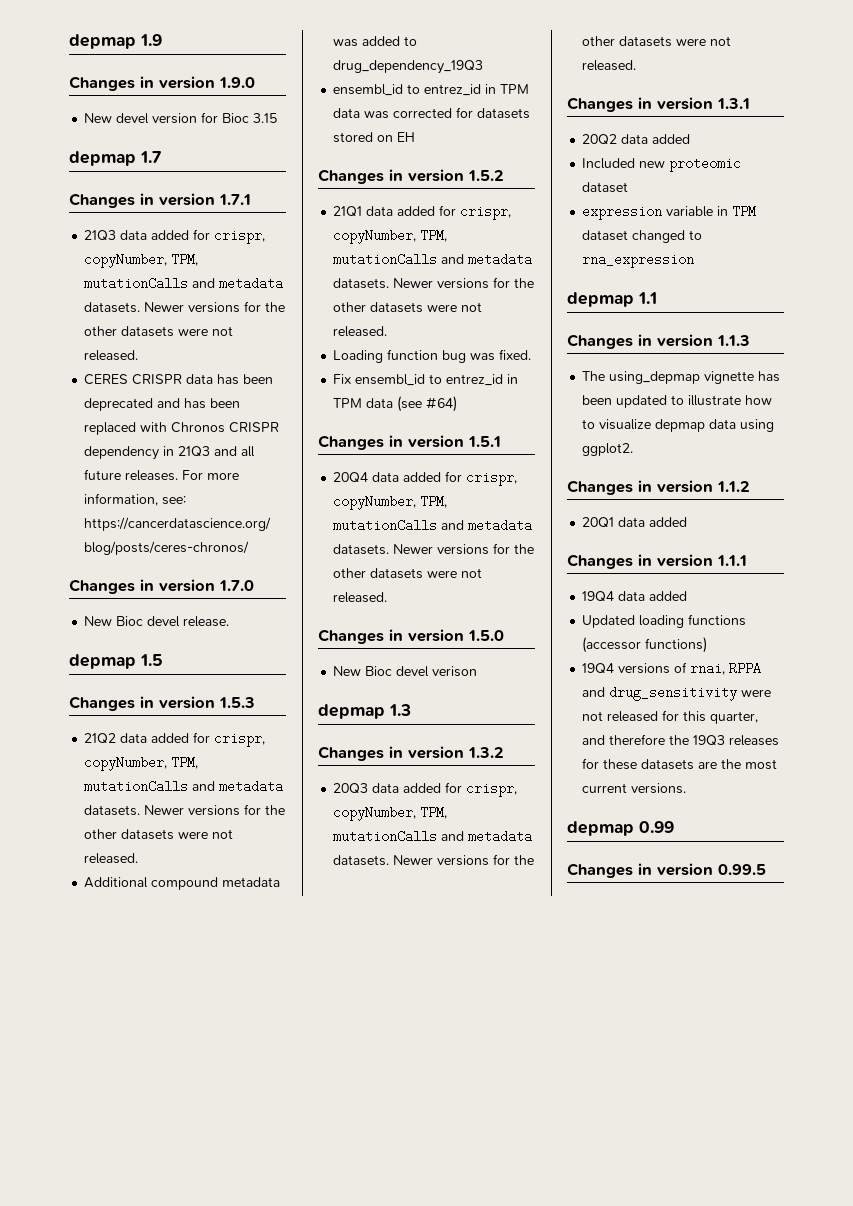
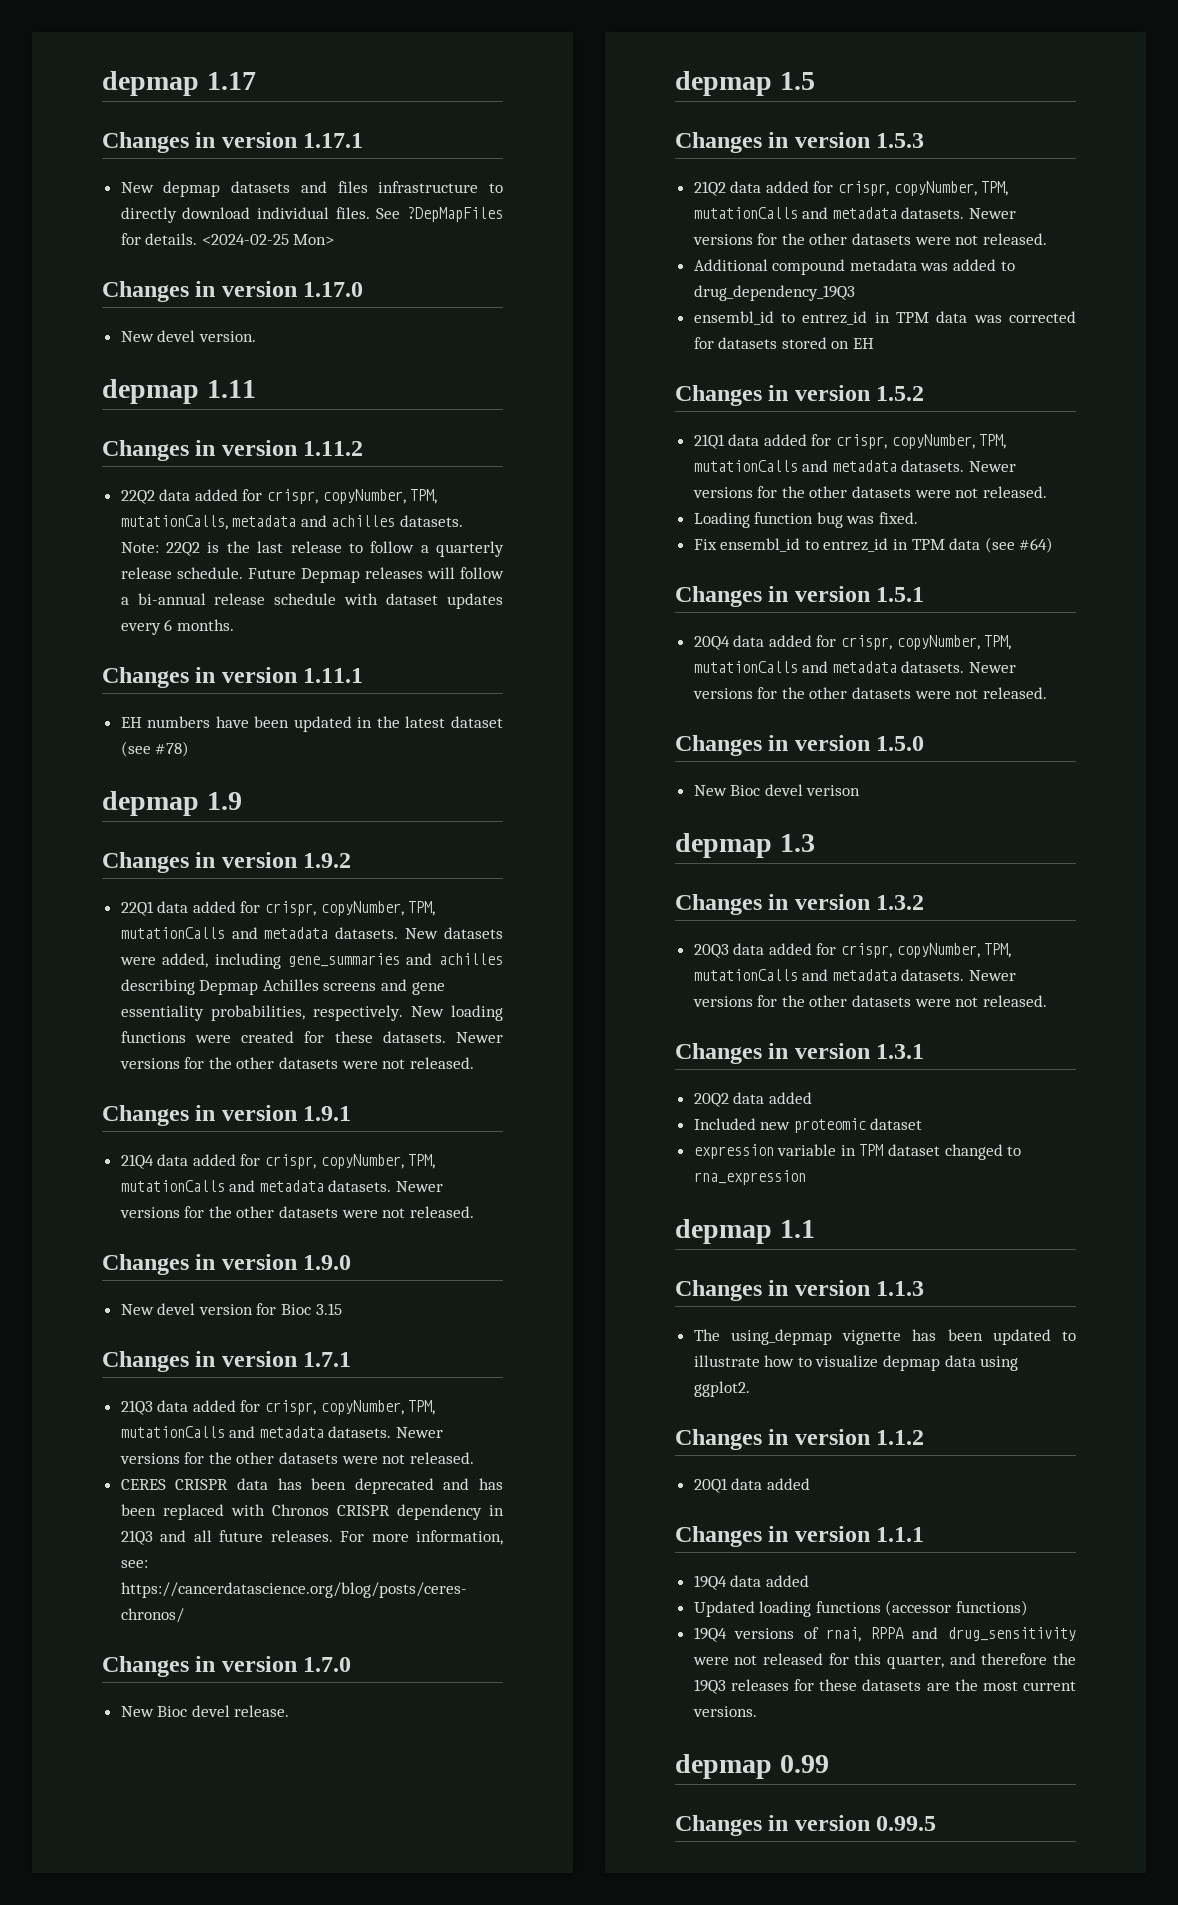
+ depmap 1.17
+ Changes in version 1.17.1
+ New depmap datasets and files infrastructure to directly download individual files. See ?DepMapFiles for details. <2024-02-25 Mon>
+ Changes in version 1.17.0
+ New devel version.
+ depmap 1.11
+ Changes in version 1.11.2
+ 22Q2 data added for crispr, copyNumber, TPM, mutationCalls, metadata and achilles datasets. Note: 22Q2 is the last release to follow a quarterly release schedule. Future Depmap releases will follow a bi-annual release schedule with dataset updates every 6 months.
+ Changes in version 1.11.1
+ EH numbers have been updated in the latest dataset (see #78)
  depmap 1.9
+ Changes in version 1.9.2
+ 22Q1 data added for crispr, copyNumber, TPM, mutationCalls and metadata datasets. New datasets were added, including gene_summaries and achilles describing Depmap Achilles screens and gene essentiality probabilities, respectively. New loading functions were created for these datasets. Newer versions for the other datasets were not released.
+ Changes in version 1.9.1
+ 21Q4 data added for crispr, copyNumber, TPM, mutationCalls and metadata datasets. Newer versions for the other datasets were not released.
- depmap 1.7

